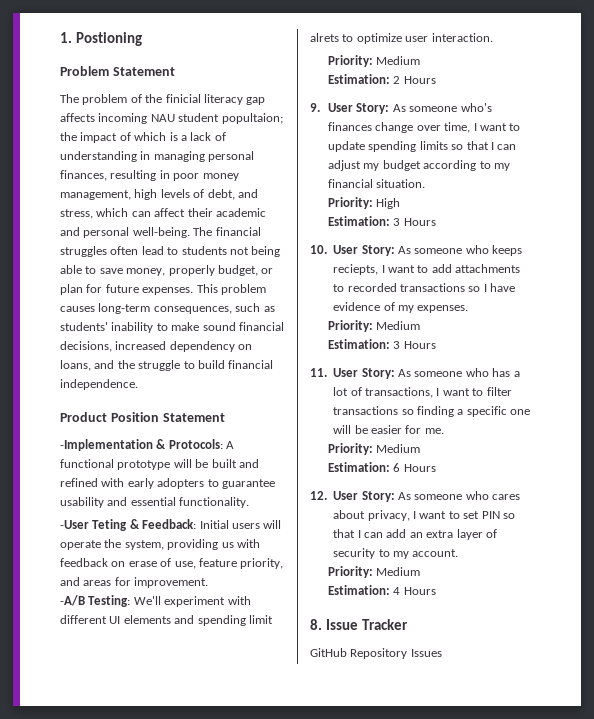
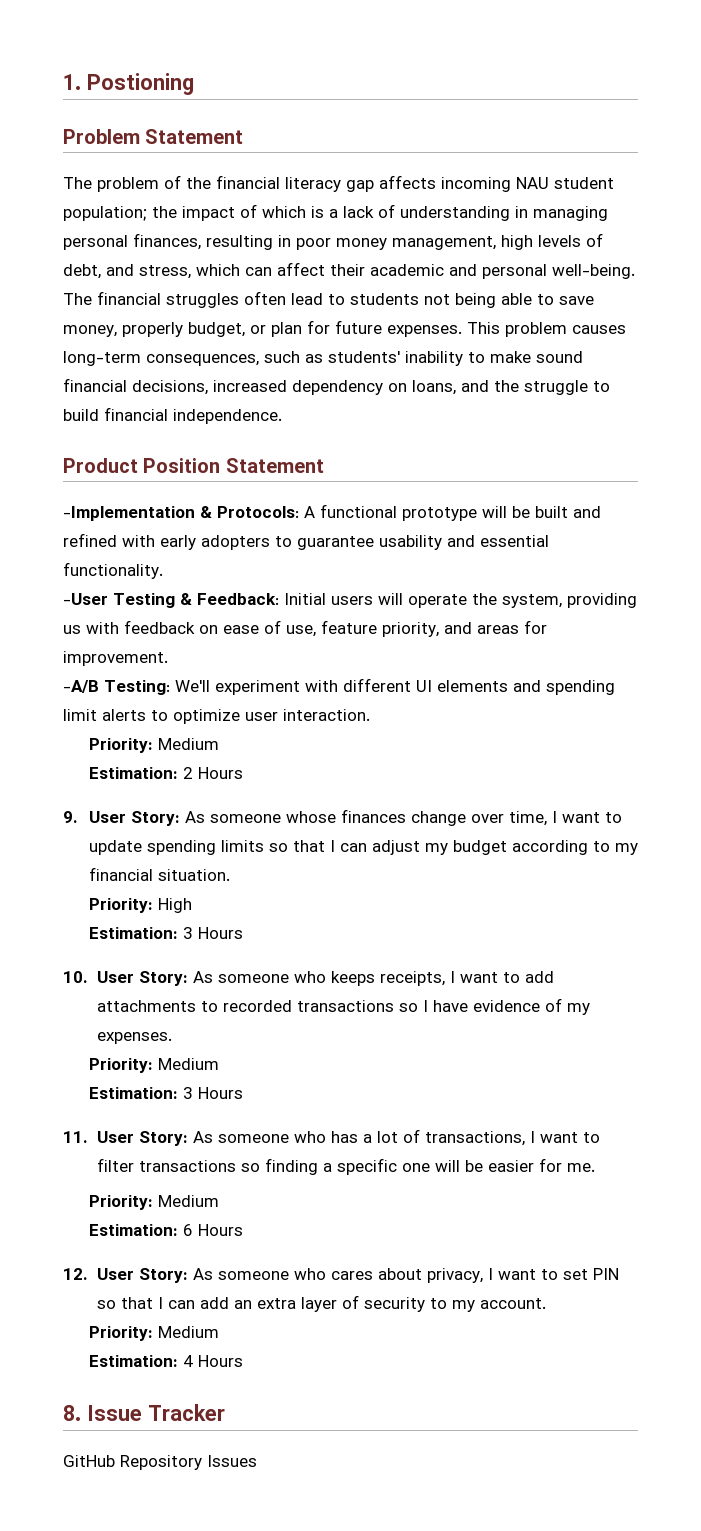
- The problem of the finicial literacy gap affects incoming NAU student popultaion; the impact of which is a lack of understanding in managing personal finances, resulting in poor money management, high levels of debt, and stress, which can affect their academic and personal well-being.
+ The problem of the financial literacy gap affects incoming NAU student population; the impact of which is a lack of understanding in managing personal finances, resulting in poor money management, high levels of debt, and stress, which can affect their academic and personal well-being.
- -User Teting & Feedback: Initial users will operate the system, providing us with feedback on erase of use, feature priority, and areas for improvement.
+ -User Testing & Feedback: Initial users will operate the system, providing us with feedback on ease of use, feature priority, and areas for improvement.
- -A/B Testing: We'll experiment with different UI elements and spending limit alrets to optimize user interaction.
+ -A/B Testing: We'll experiment with different UI elements and spending limit alerts to optimize user interaction.
- 9. User Story: As someone who's finances change over time, I want to update spending limits so that I can adjust my budget according to my financial situation.
+ 9. User Story: As someone whose finances change over time, I want to update spending limits so that I can adjust my budget according to my financial situation.
- 10. User Story: As someone who keeps reciepts, I want to add attachments to recorded transactions so I have evidence of my expenses.
+ 10. User Story: As someone who keeps receipts, I want to add attachments to recorded transactions so I have evidence of my expenses.

